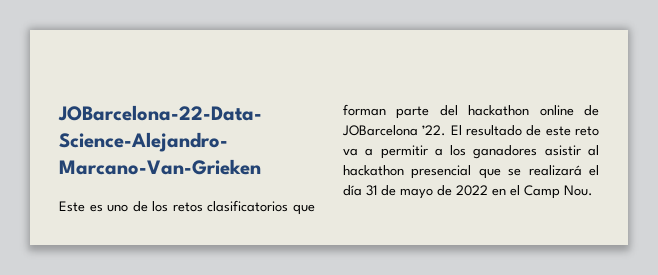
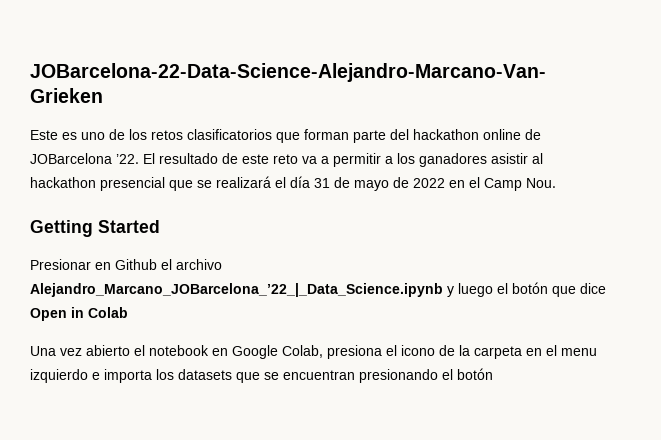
+ Getting Started
+ Presionar en Github el archivo Alejandro_Marcano_JOBarcelona_’22_|_Data_Science.ipynb y luego el botón que dice Open in Colab
+ Una vez abierto el notebook en Google Colab, presiona el icono de la carpeta en el menu izquierdo e importa los datasets que se encuentran presionando el botón

